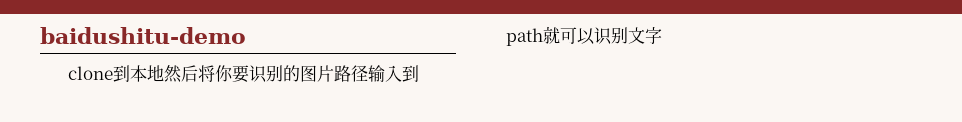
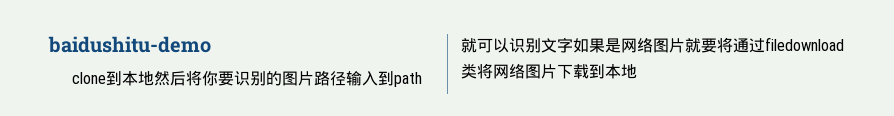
- clone到本地然后将你要识别的图片路径输入到path就可以识别文字
+ clone到本地然后将你要识别的图片路径输入到path就可以识别文字如果是网络图片就要将通过filedownload类将网络图片下载到本地

